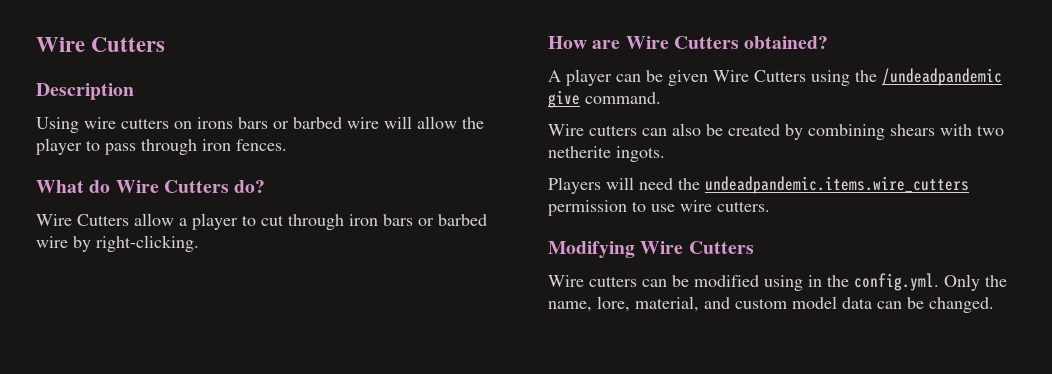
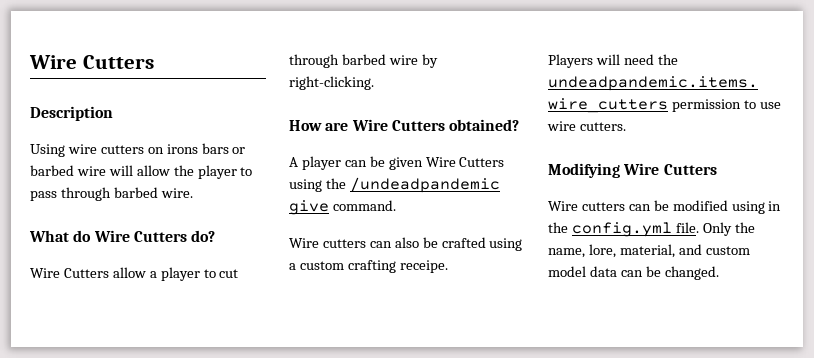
- Using wire cutters on irons bars or barbed wire will allow the player to pass through iron fences.
+ Using wire cutters on irons bars or barbed wire will allow the player to pass through barbed wire.
- Wire Cutters allow a player to cut through iron bars or barbed wire by right-clicking.
+ Wire Cutters allow a player to cut through barbed wire by right-clicking.
- Wire cutters can also be created by combining shears with two netherite ingots.
+ Wire cutters can also be crafted using a custom crafting receipe.
- Wire cutters can be modified using in the config.yml. Only the name, lore, material, and custom model data can be changed.
+ Wire cutters can be modified using in the config.yml file. Only the name, lore, material, and custom model data can be changed.

